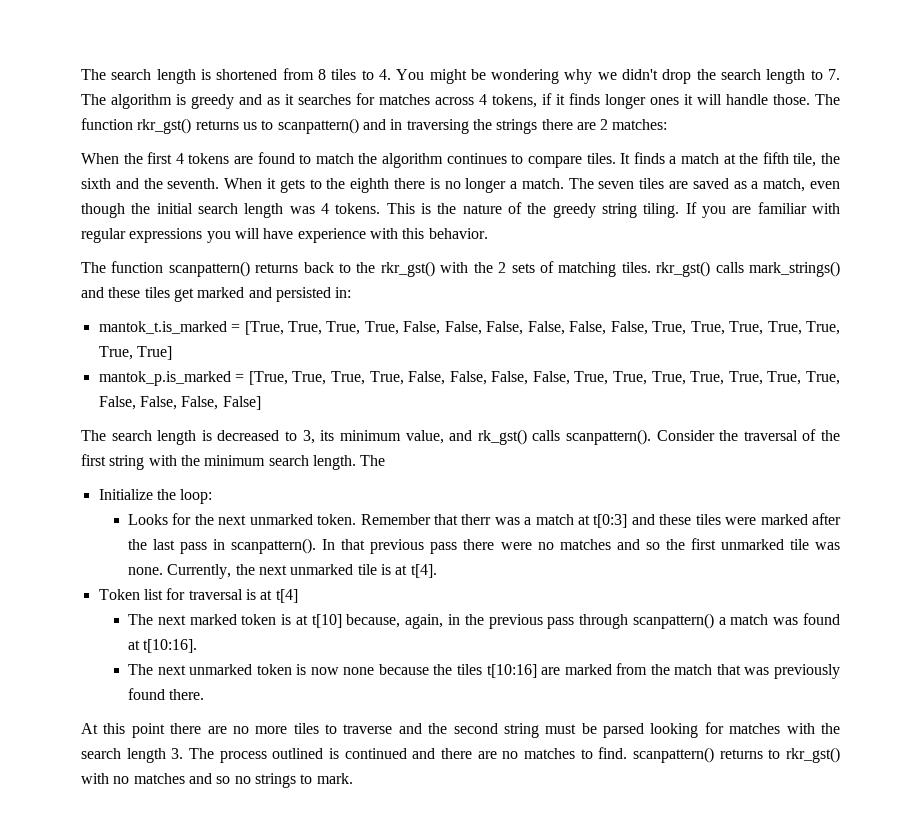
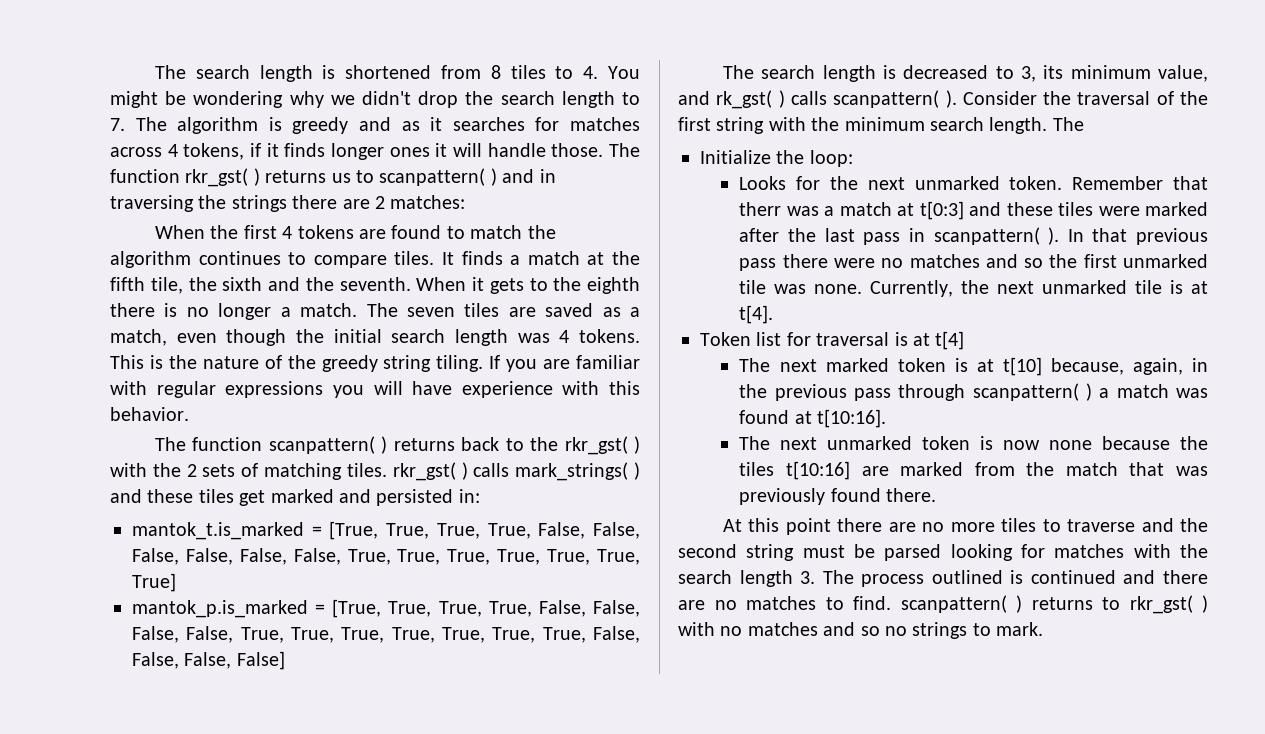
- The function rkr_gst() returns us to scanpattern() and in traversing the strings there are 2 matches:
+ The function rkr_gst( ) returns us to scanpattern( ) and in traversing the strings there are 2 matches:
- The function scanpattern() returns back to the rkr_gst() with the 2 sets of matching tiles. rkr_gst() calls mark_strings() and these tiles get marked and persisted in:
+ The function scanpattern( ) returns back to the rkr_gst( ) with the 2 sets of matching tiles. rkr_gst( ) calls mark_strings( ) and these tiles get marked and persisted in:
- The search length is decreased to 3, its minimum value, and rk_gst() calls scanpattern().
+ The search length is decreased to 3, its minimum value, and rk_gst( ) calls scanpattern( ).
- Remember that therr was a match at t[0:3] and these tiles were marked after the last pass in scanpattern().
+ Remember that therr was a match at t[0:3] and these tiles were marked after the last pass in scanpattern( ).
- The next marked token is at t[10] because, again, in the previous pass through scanpattern() a match was found at t[10:16].
+ The next marked token is at t[10] because, again, in the previous pass through scanpattern( ) a match was found at t[10:16].
- At this point there are no more tiles to traverse and the second string must be parsed looking for matches with the search length 3. The process outlined is continued and there are no matches to find. scanpattern() returns to rkr_gst() with no matches and so no strings to mark.
+ At this point there are no more tiles to traverse and the second string must be parsed looking for matches with the search length 3. The process outlined is continued and there are no matches to find. scanpattern( ) returns to rkr_gst( ) with no matches and so no strings to mark.

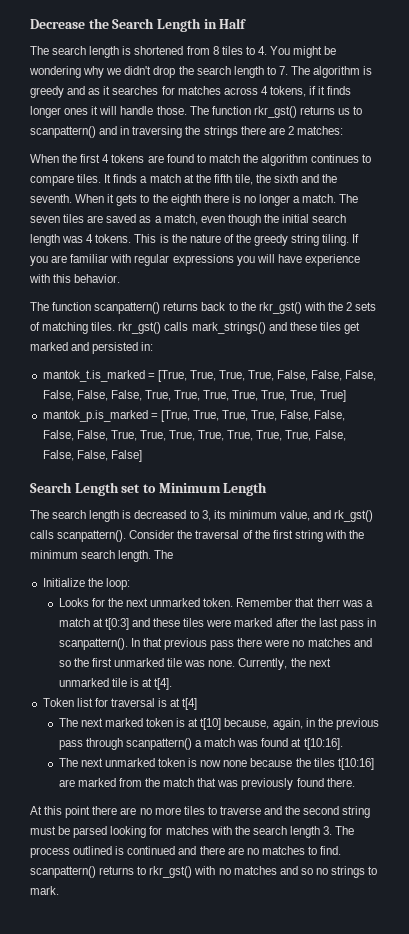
+ Decrease the Search Length in Half
- The function rkr_gst( ) returns us to scanpattern( ) and in traversing the strings there are 2 matches:
+ The function rkr_gst() returns us to scanpattern() and in traversing the strings there are 2 matches:
- The function scanpattern( ) returns back to the rkr_gst( ) with the 2 sets of matching tiles. rkr_gst( ) calls mark_strings( ) and these tiles get marked and persisted in:
+ The function scanpattern() returns back to the rkr_gst() with the 2 sets of matching tiles. rkr_gst() calls mark_strings() and these tiles get marked and persisted in:
+ Search Length set to Minimum Length
- The search length is decreased to 3, its minimum value, and rk_gst( ) calls scanpattern( ).
+ The search length is decreased to 3, its minimum value, and rk_gst() calls scanpattern().
- Remember that therr was a match at t[0:3] and these tiles were marked after the last pass in scanpattern( ).
+ Remember that therr was a match at t[0:3] and these tiles were marked after the last pass in scanpattern().
- The next marked token is at t[10] because, again, in the previous pass through scanpattern( ) a match was found at t[10:16].
+ The next marked token is at t[10] because, again, in the previous pass through scanpattern() a match was found at t[10:16].
- At this point there are no more tiles to traverse and the second string must be parsed looking for matches with the search length 3. The process outlined is continued and there are no matches to find. scanpattern( ) returns to rkr_gst( ) with no matches and so no strings to mark.
+ At this point there are no more tiles to traverse and the second string must be parsed looking for matches with the search length 3. The process outlined is continued and there are no matches to find. scanpattern() returns to rkr_gst() with no matches and so no strings to mark.

